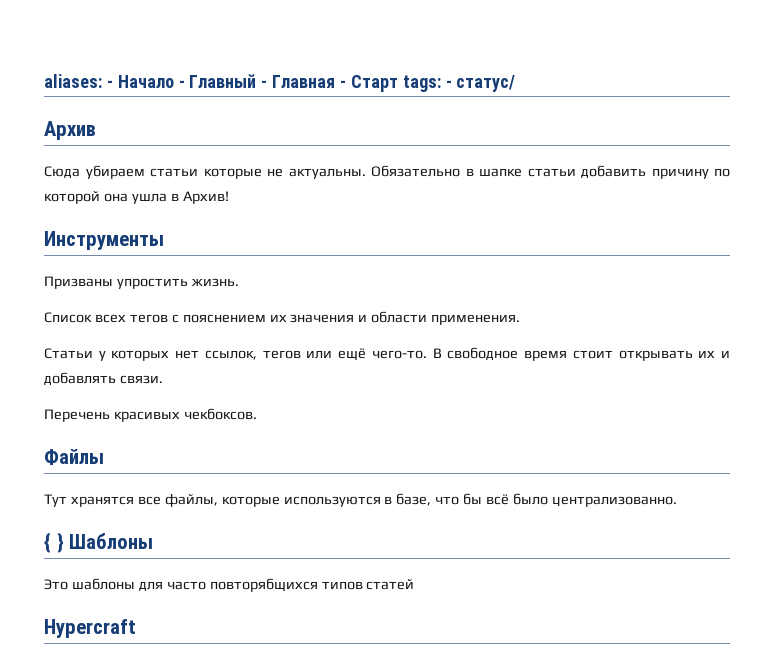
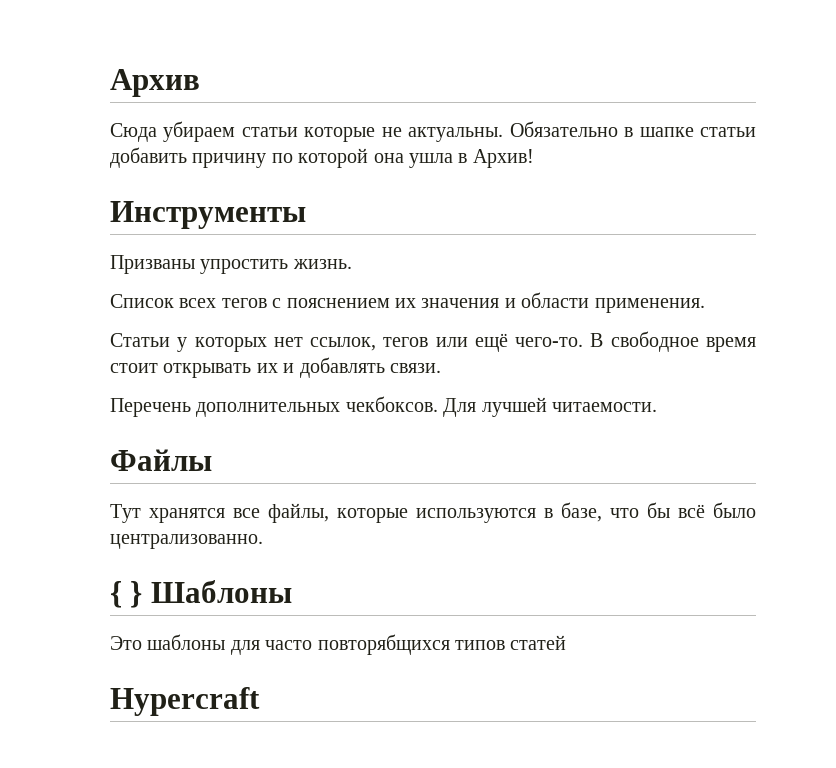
- aliases: - Начало - Главный - Главная - Старт tags: - статус/
- Перечень красивых чекбоксов.
+ Перечень дополнительных чекбоксов. Для лучшей читаемости.

